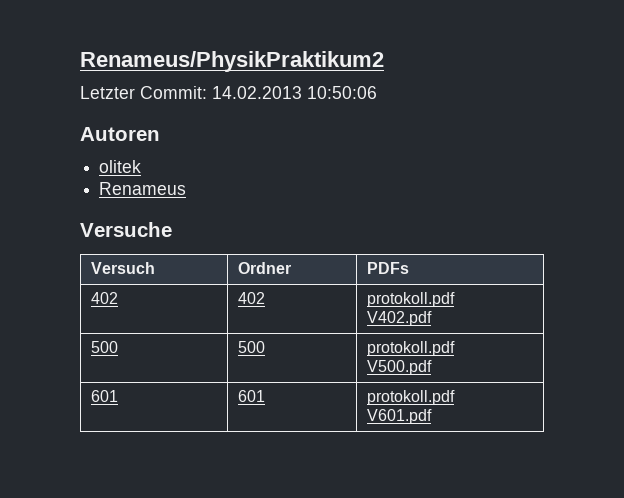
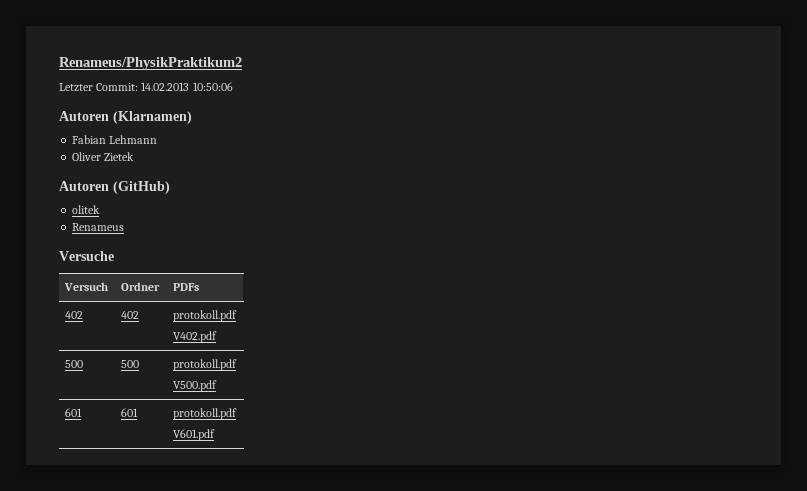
- Autoren
+ Autoren (Klarnamen)
+ Fabian Lehmann
+ Oliver Zietek
+ Autoren (GitHub)

